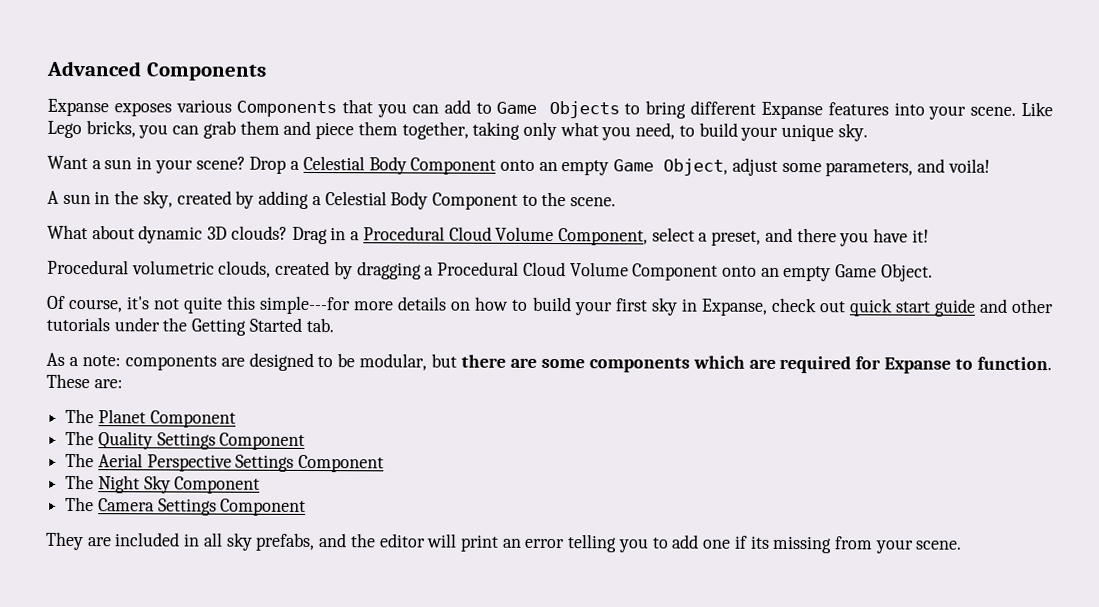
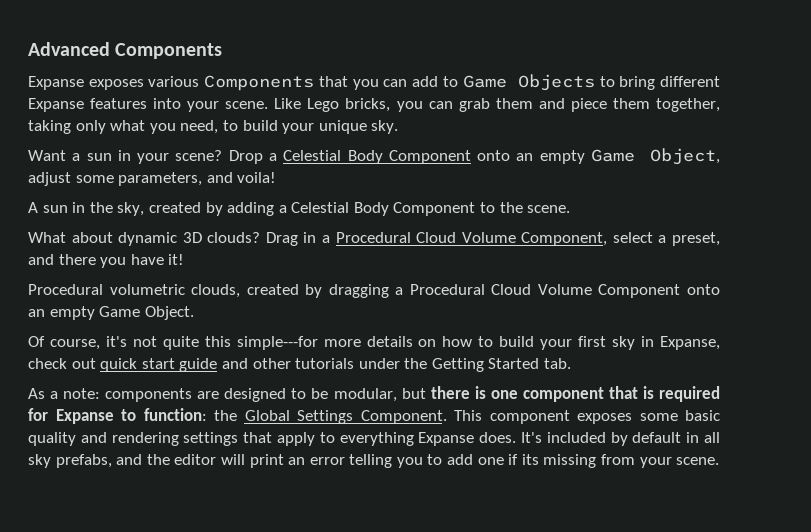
- As a note: components are designed to be modular, but there are some components which are required for Expanse to function. These are:
- The Planet Component
- The Quality Settings Component
- The Aerial Perspective Settings Component
- The Night Sky Component
- The Camera Settings Component
- They are included in all sky prefabs, and the editor will print an error telling you to add one if its missing from your scene.
+ As a note: components are designed to be modular, but there is one component that is required for Expanse to function: the Global Settings Component. This component exposes some basic quality and rendering settings that apply to everything Expanse does. It's included by default in all sky prefabs, and the editor will print an error telling you to add one if its missing from your scene.

